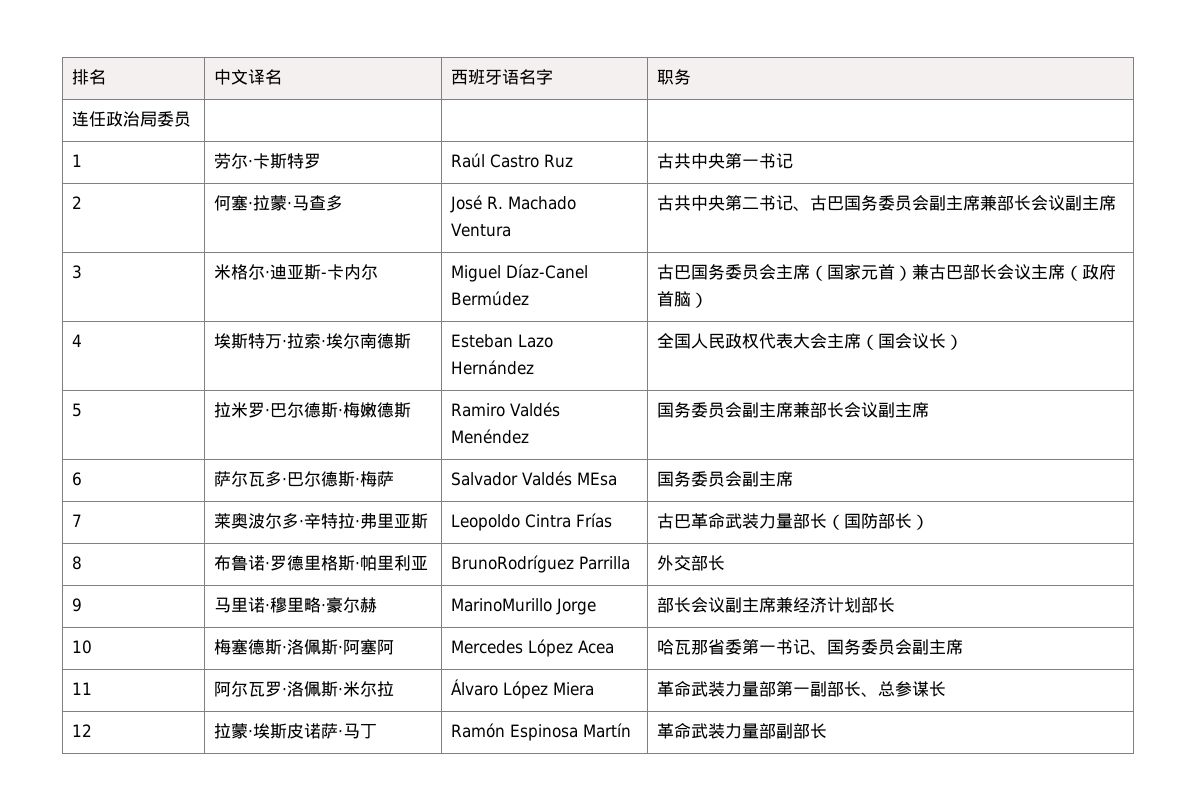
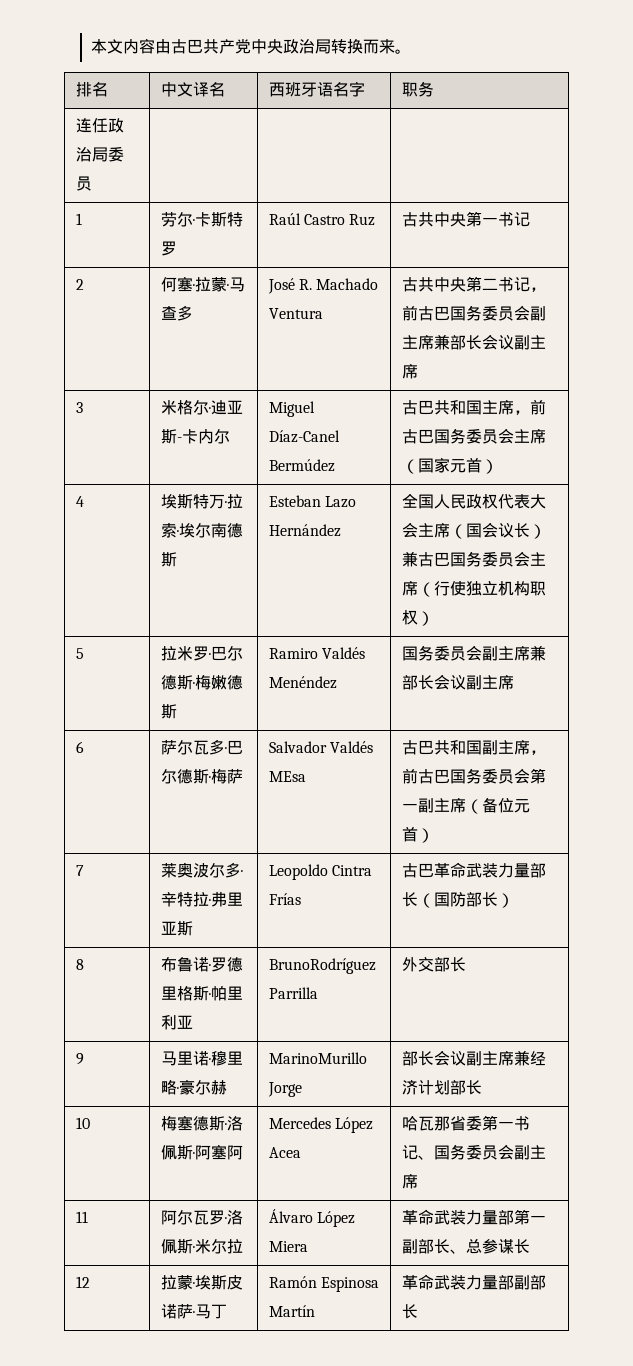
+ 本文内容由古巴共产党中央政治局转换而来。
- 2 | 何塞·拉蒙·马查多 | José R. Machado Ventura | 古共中央第二书记、古巴国务委员会副主席兼部长会议副主席
+ 2 | 何塞·拉蒙·马查多 | José R. Machado Ventura | 古共中央第二书记，前古巴国务委员会副主席兼部长会议副主席
- 3 | 米格尔·迪亚斯-卡内尔 | Miguel Díaz-Canel Bermúdez | 古巴国务委员会主席（国家元首）兼古巴部长会议主席（政府首脑）
+ 3 | 米格尔·迪亚斯-卡内尔 | Miguel Díaz-Canel Bermúdez | 古巴共和国主席，前古巴国务委员会主席（国家元首）
- 4 | 埃斯特万·拉索·埃尔南德斯 | Esteban Lazo Hernández | 全国人民政权代表大会主席（国会议长）
+ 4 | 埃斯特万·拉索·埃尔南德斯 | Esteban Lazo Hernández | 全国人民政权代表大会主席（国会议长）兼古巴国务委员会主席（行使独立机构职权）
- 6 | 萨尔瓦多·巴尔德斯·梅萨 | Salvador Valdés MEsa | 国务委员会副主席
+ 6 | 萨尔瓦多·巴尔德斯·梅萨 | Salvador Valdés MEsa | 古巴共和国副主席，前古巴国务委员会第一副主席（备位元首）

